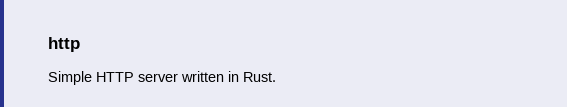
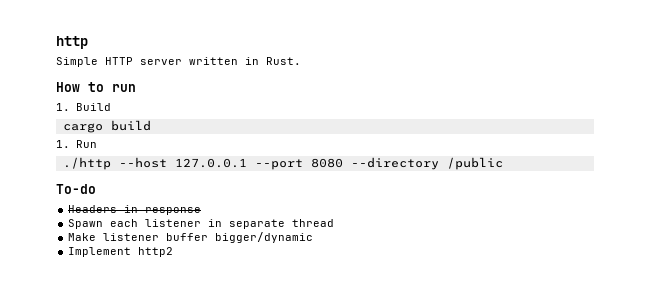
+ How to run
+ 1. Build
+ cargo build
+ 1. Run
+ ./http --host 127.0.0.1 --port 8080 --directory /public
+ To-do
+ Headers in response
+ Spawn each listener in separate thread
+ Make listener buffer bigger/dynamic
+ Implement http2

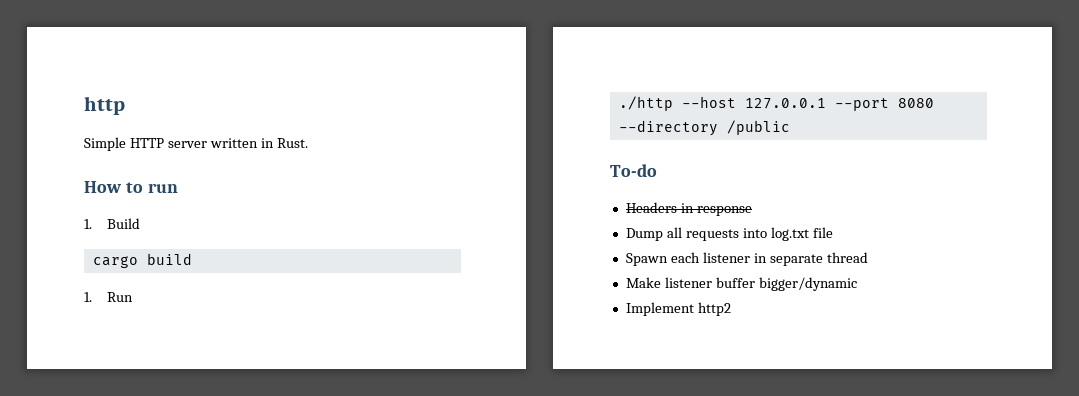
+ Dump all requests into log.txt file

